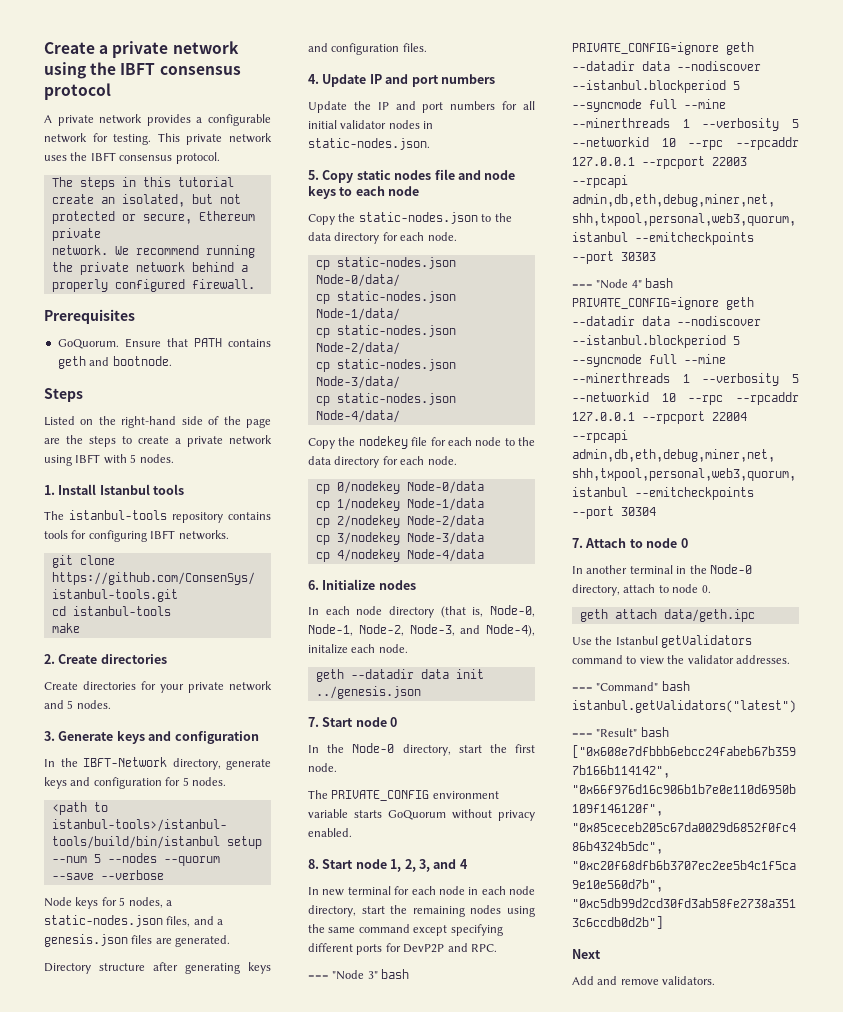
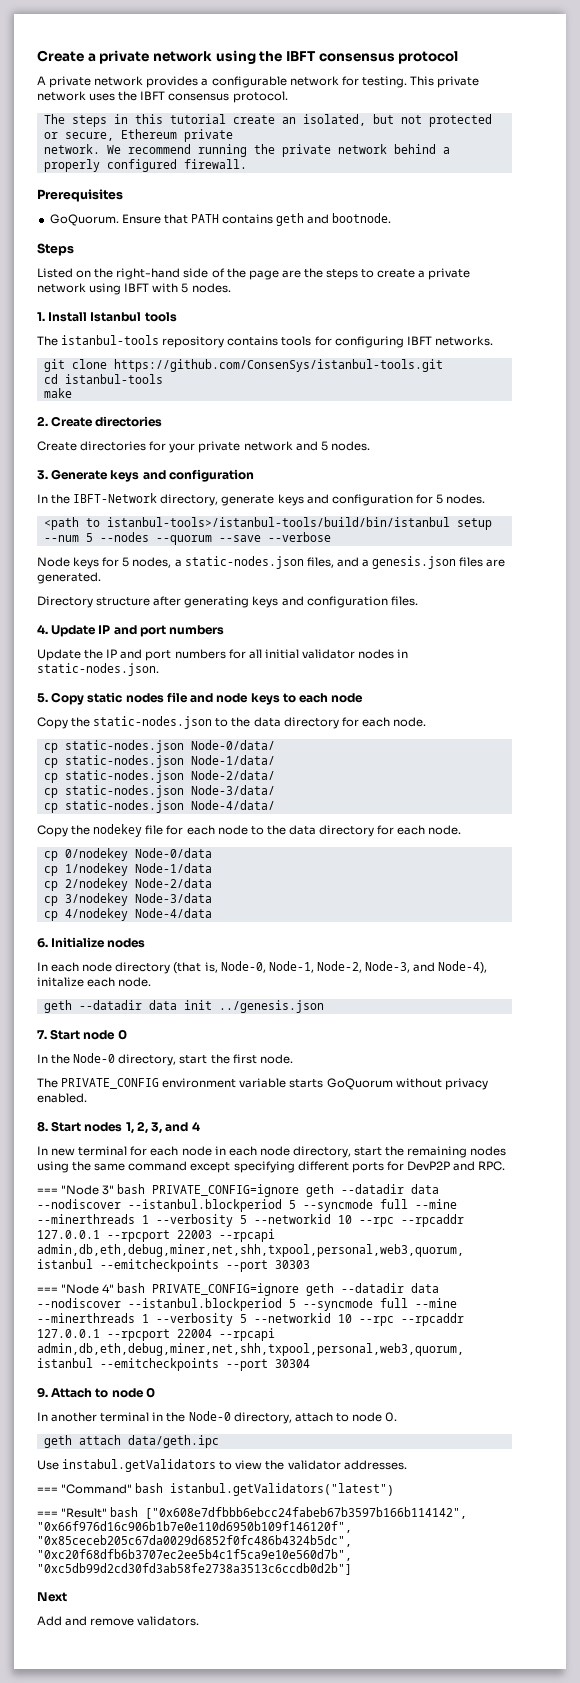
- 8. Start node 1, 2, 3, and 4
+ 8. Start nodes 1, 2, 3, and 4
- 7. Attach to node 0
+ 9. Attach to node 0
- Use the Istanbul getValidators command to view the validator addresses.
+ Use instabul.getValidators to view the validator addresses.

